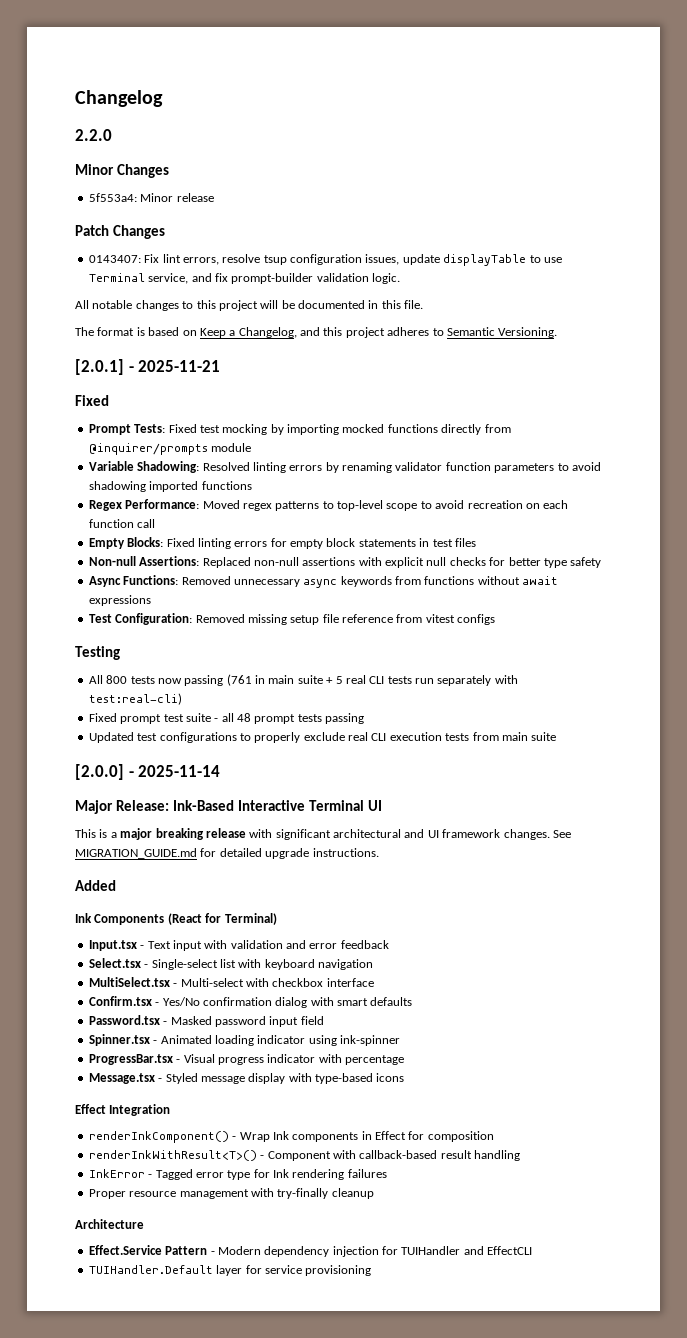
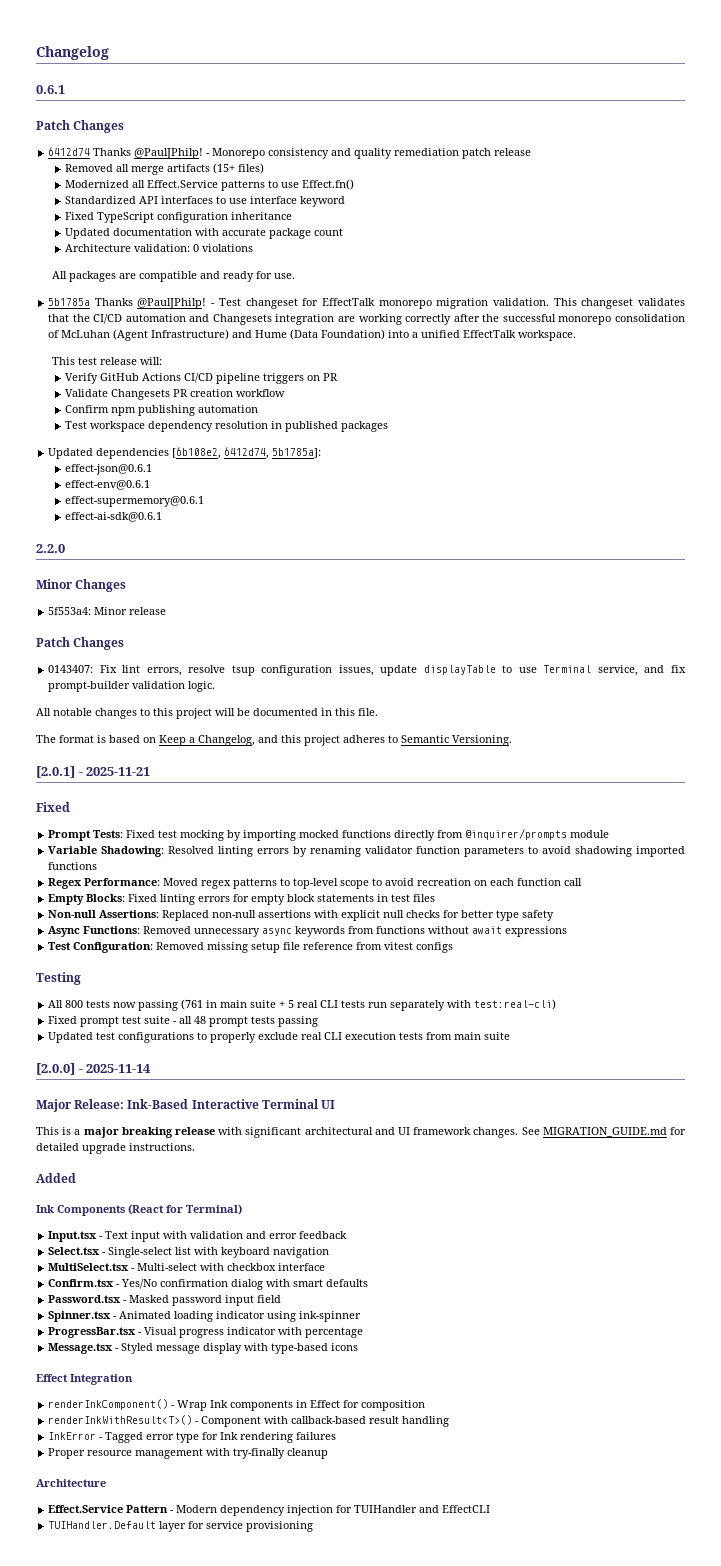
+ 0.6.1
+ Patch Changes
+ 6412d74 Thanks @PaulJPhilp! - Monorepo consistency and quality remediation patch release
+ Removed all merge artifacts (15+ files)
+ Modernized all Effect.Service patterns to use Effect.fn()
+ Standardized API interfaces to use interface keyword
+ Fixed TypeScript configuration inheritance
+ Updated documentation with accurate package count
+ Architecture validation: 0 violations
+ All packages are compatible and ready for use.
+ 5b1785a Thanks @PaulJPhilp! - Test changeset for EffectTalk monorepo migration validation. This changeset validates that the CI/CD automation and Changesets integration are working correctly after the successful monorepo consolidation of McLuhan (Agent Infrastructure) and Hume (Data Foundation) into a unified EffectTalk workspace.
+ This test release will:
+ Verify GitHub Actions CI/CD pipeline triggers on PR
+ Validate Changesets PR creation workflow
+ Confirm npm publishing automation
+ Test workspace dependency resolution in published packages
+ Updated dependencies [6b108e2, 6412d74, 5b1785a]:
+ effect-json@0.6.1
+ effect-env@0.6.1
+ effect-supermemory@0.6.1
+ effect-ai-sdk@0.6.1

